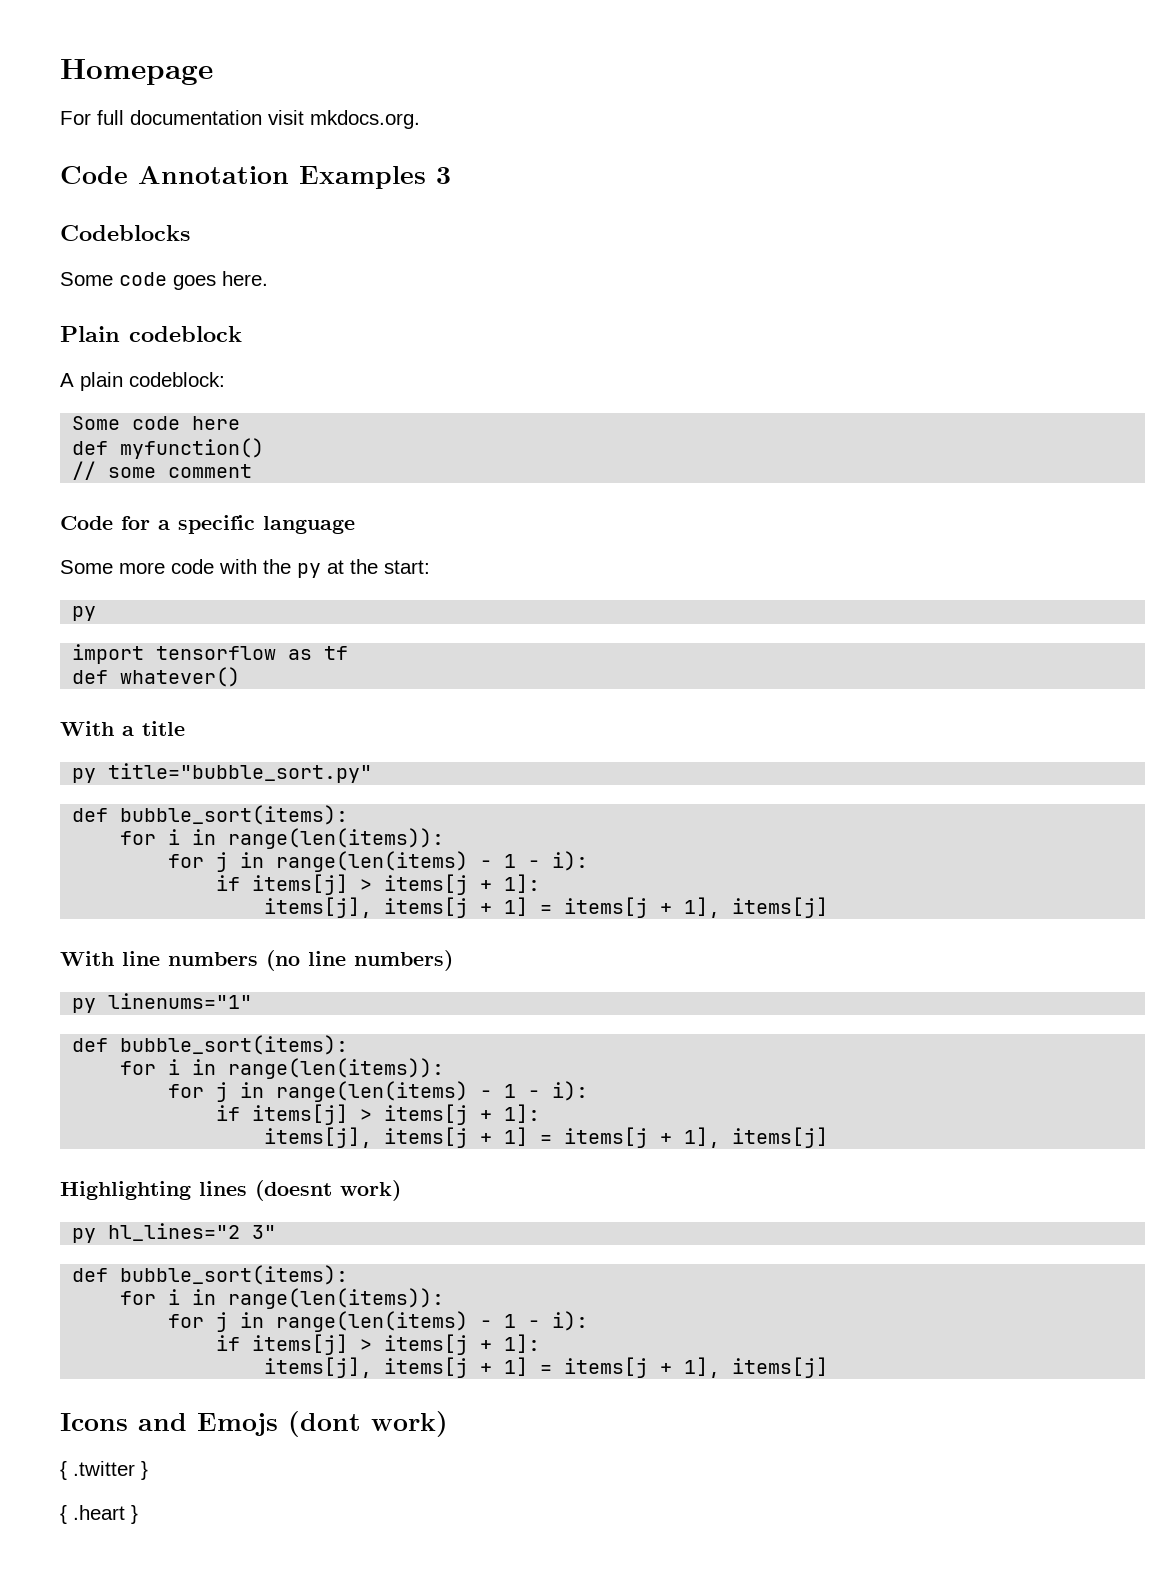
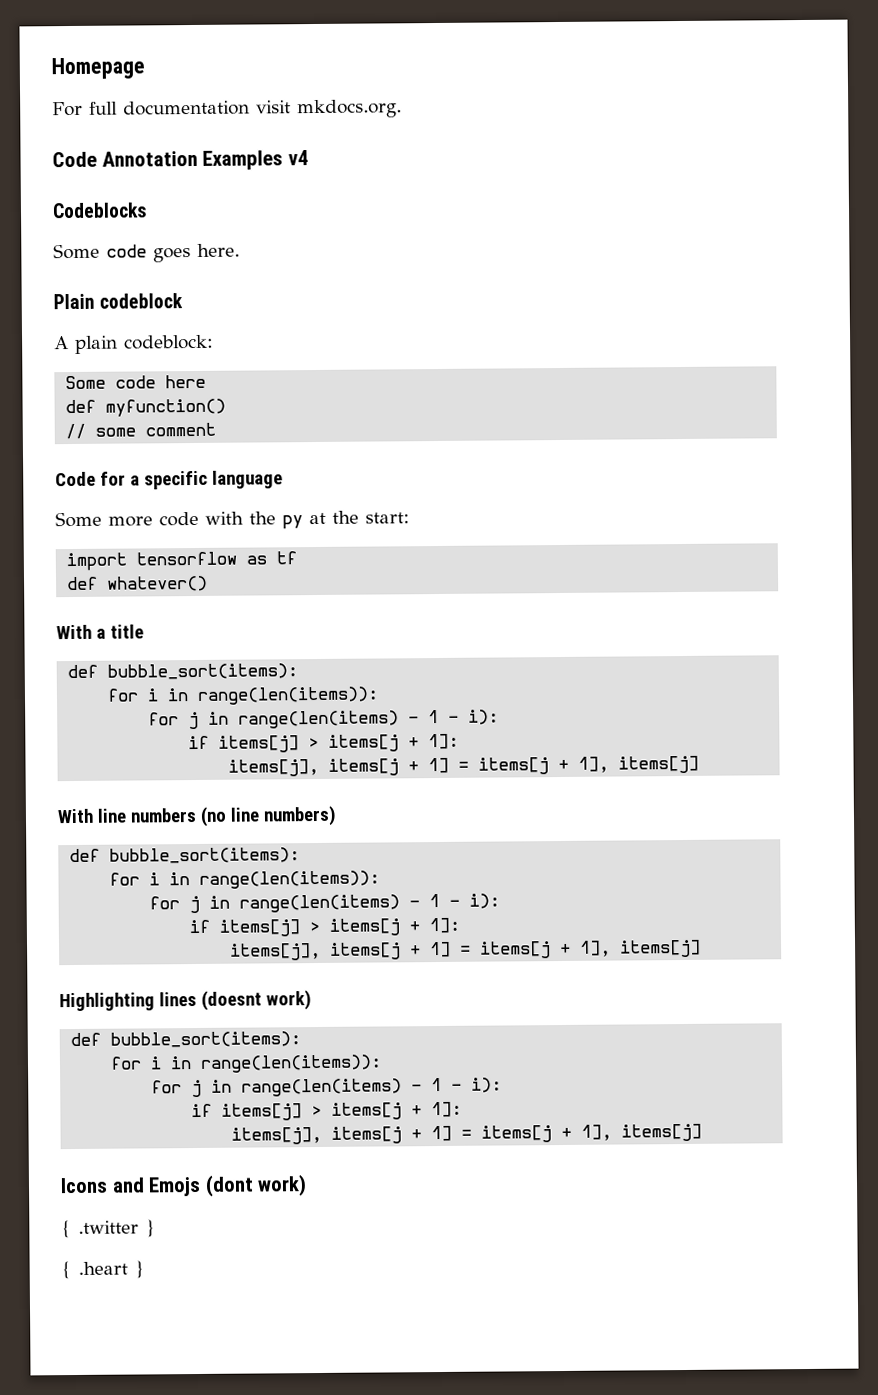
- Code Annotation Examples 3
+ Code Annotation Examples v4
  Some more code with the py at the start:
- py
- py title="bubble_sort.py"
- py linenums="1"
- py hl_lines="2 3"

